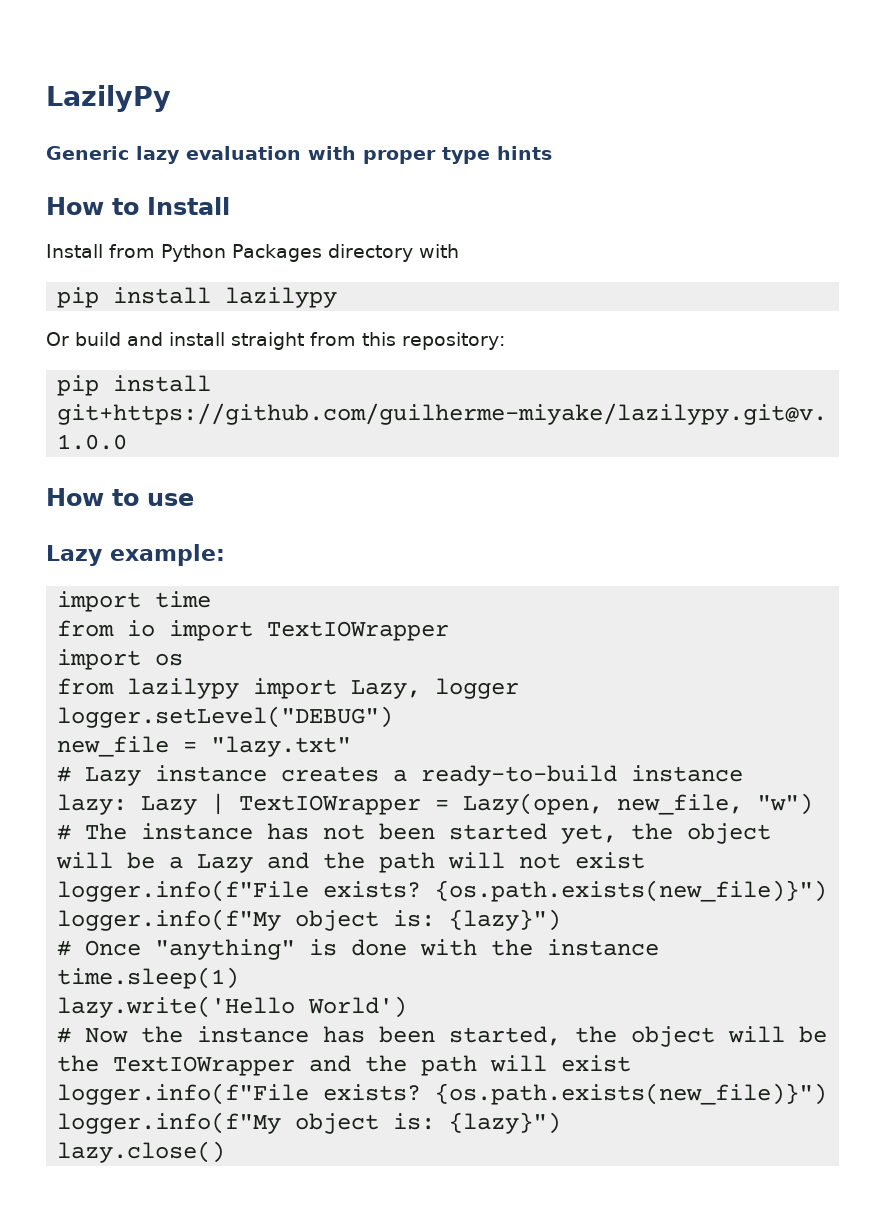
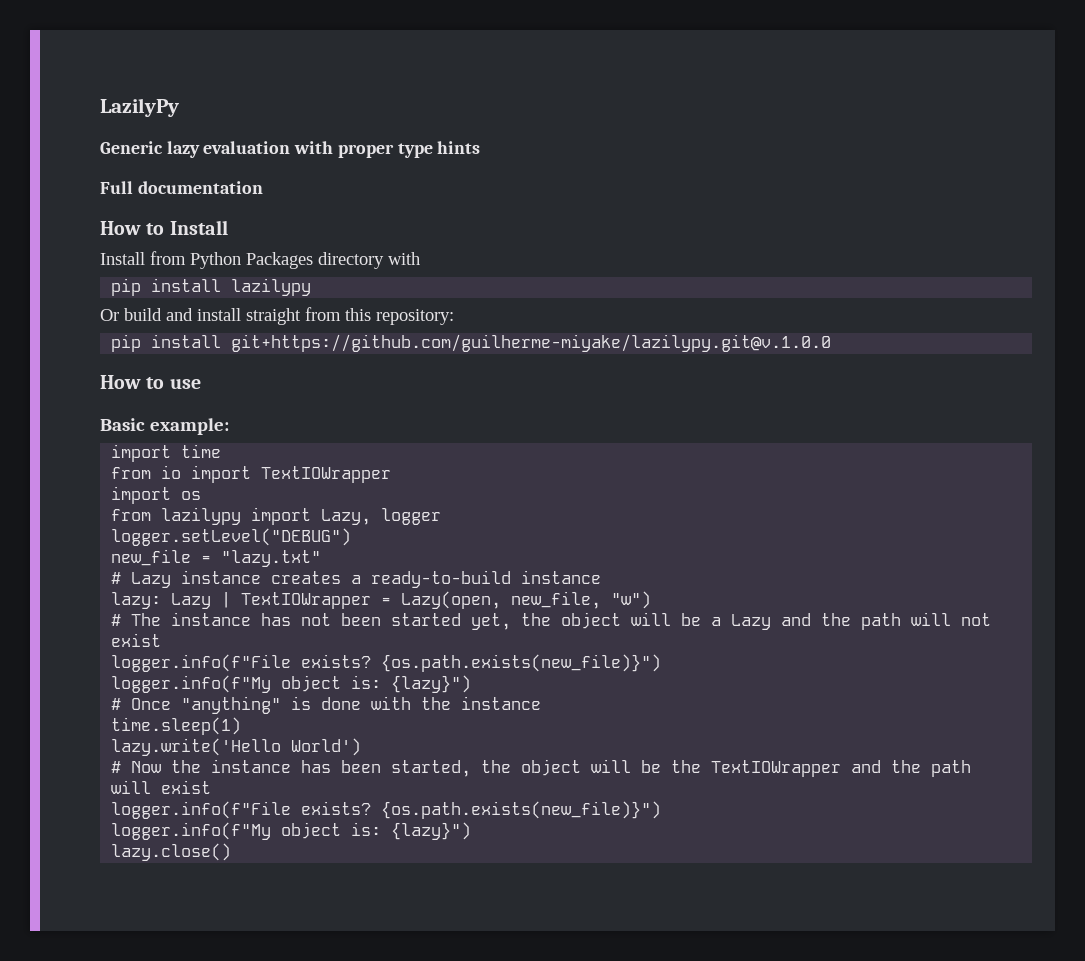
+ Full documentation
- Lazy example:
+ Basic example:

